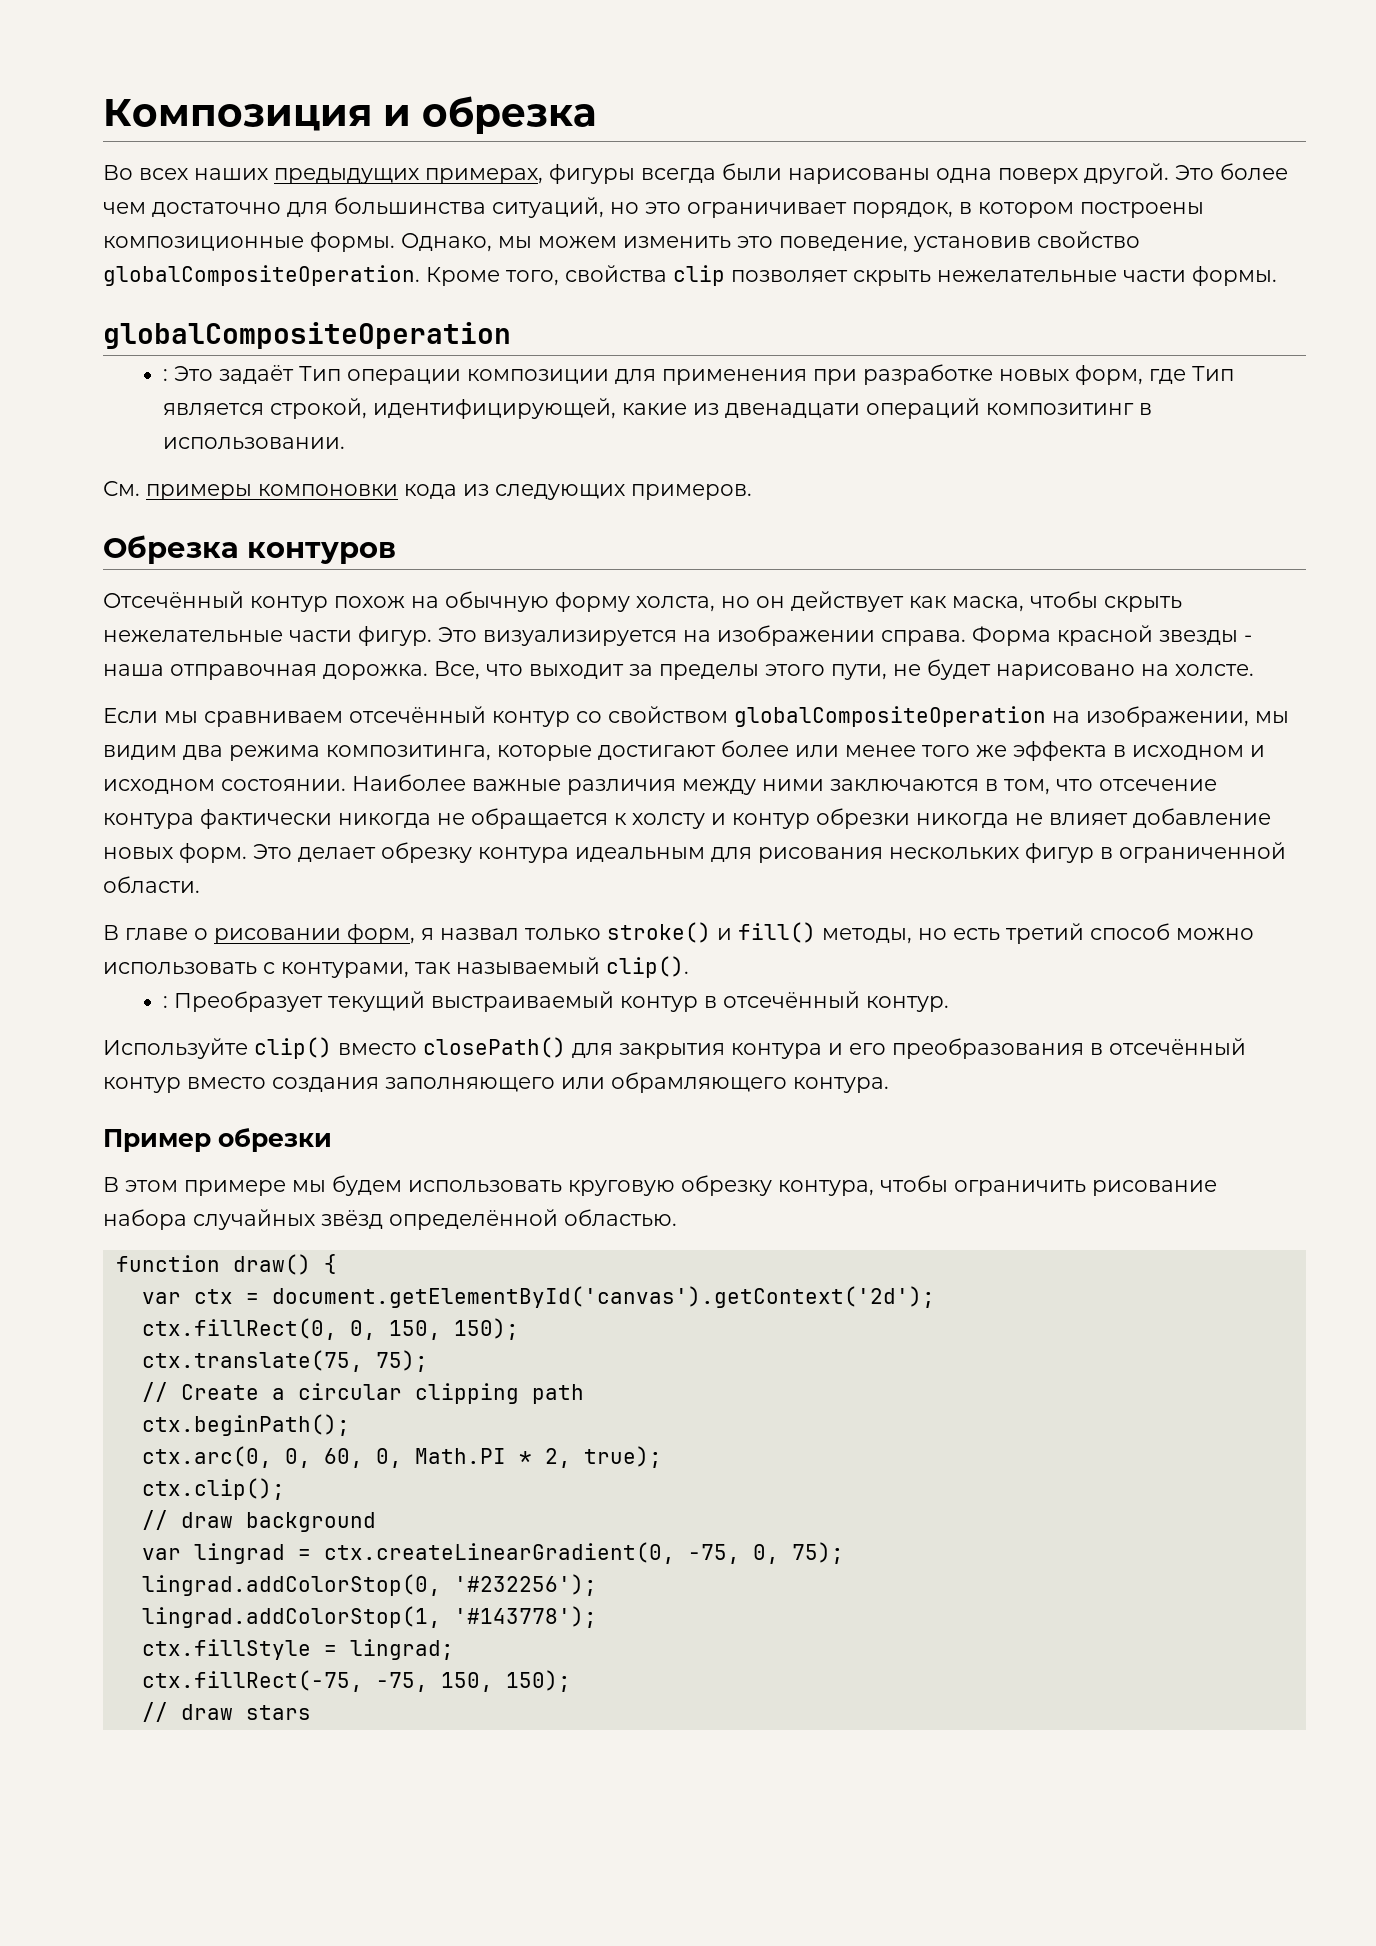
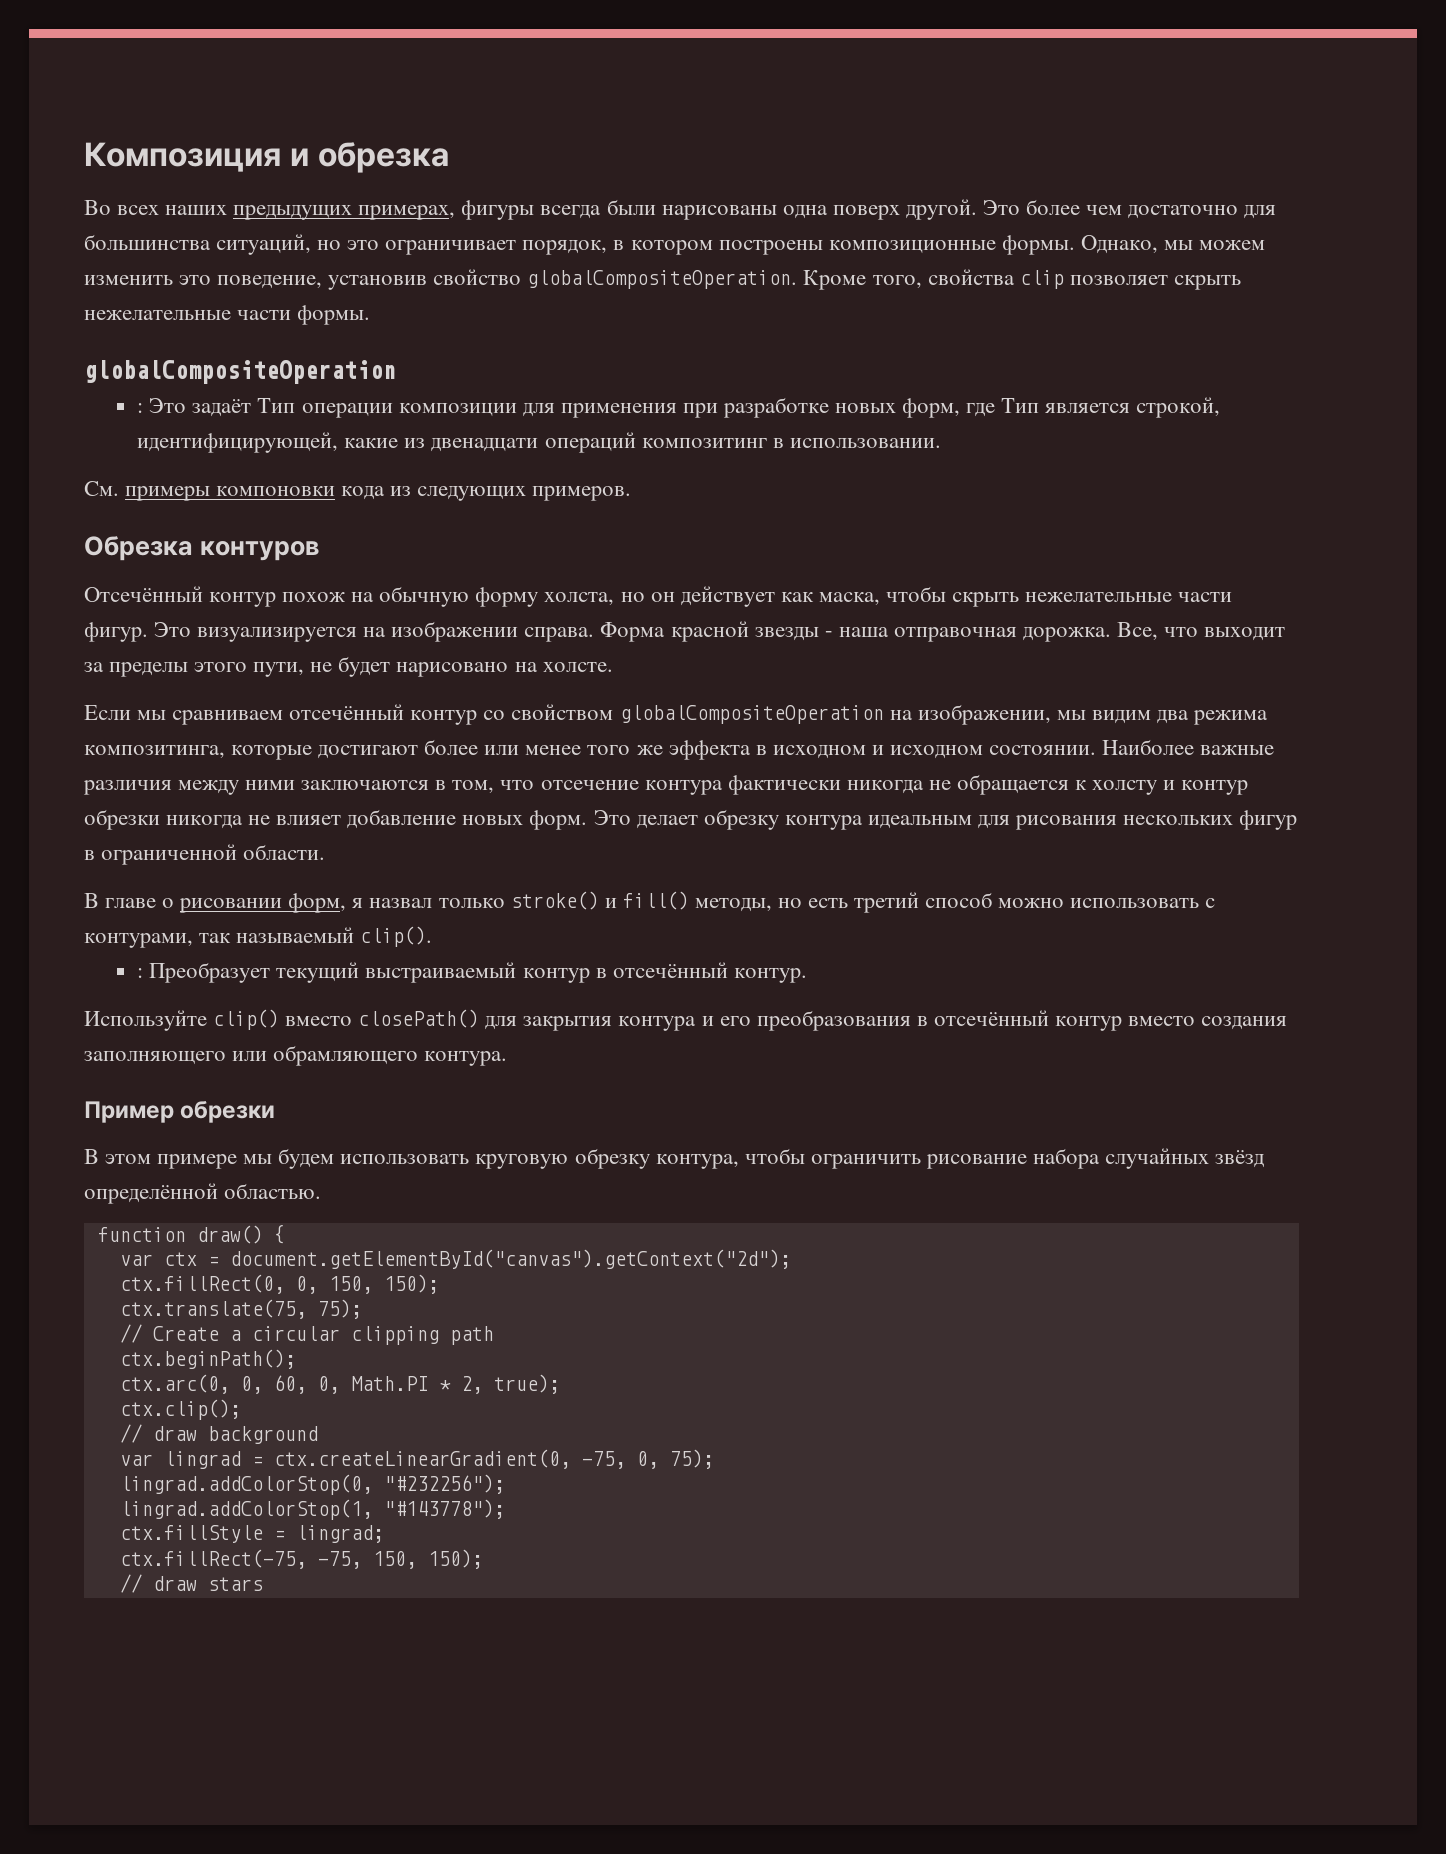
- var ctx = document.getElementById('canvas').getContext('2d');
+ var ctx = document.getElementById("canvas").getContext("2d");
- lingrad.addColorStop(0, '#232256');
+ lingrad.addColorStop(0, "#232256");
- lingrad.addColorStop(1, '#143778');
+ lingrad.addColorStop(1, "#143778");

